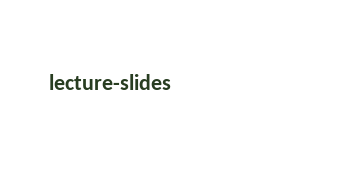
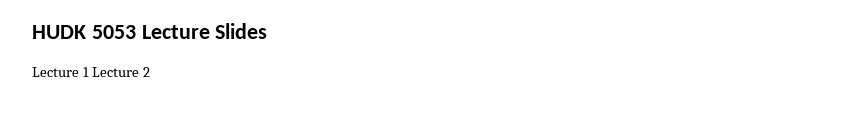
- lecture-slides
+ HUDK 5053 Lecture Slides
+ Lecture 1 Lecture 2

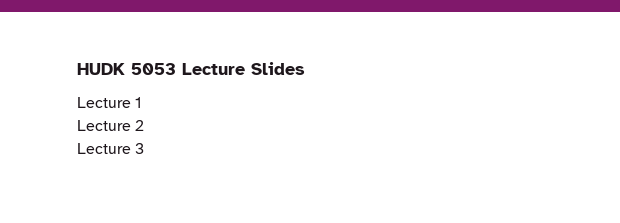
- Lecture 1 Lecture 2
+ Lecture 1
+ Lecture 2
+ Lecture 3

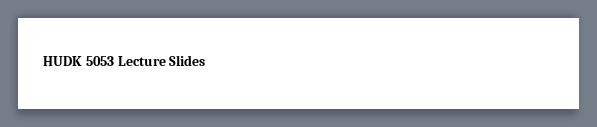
- Lecture 1
- Lecture 2
- Lecture 3

